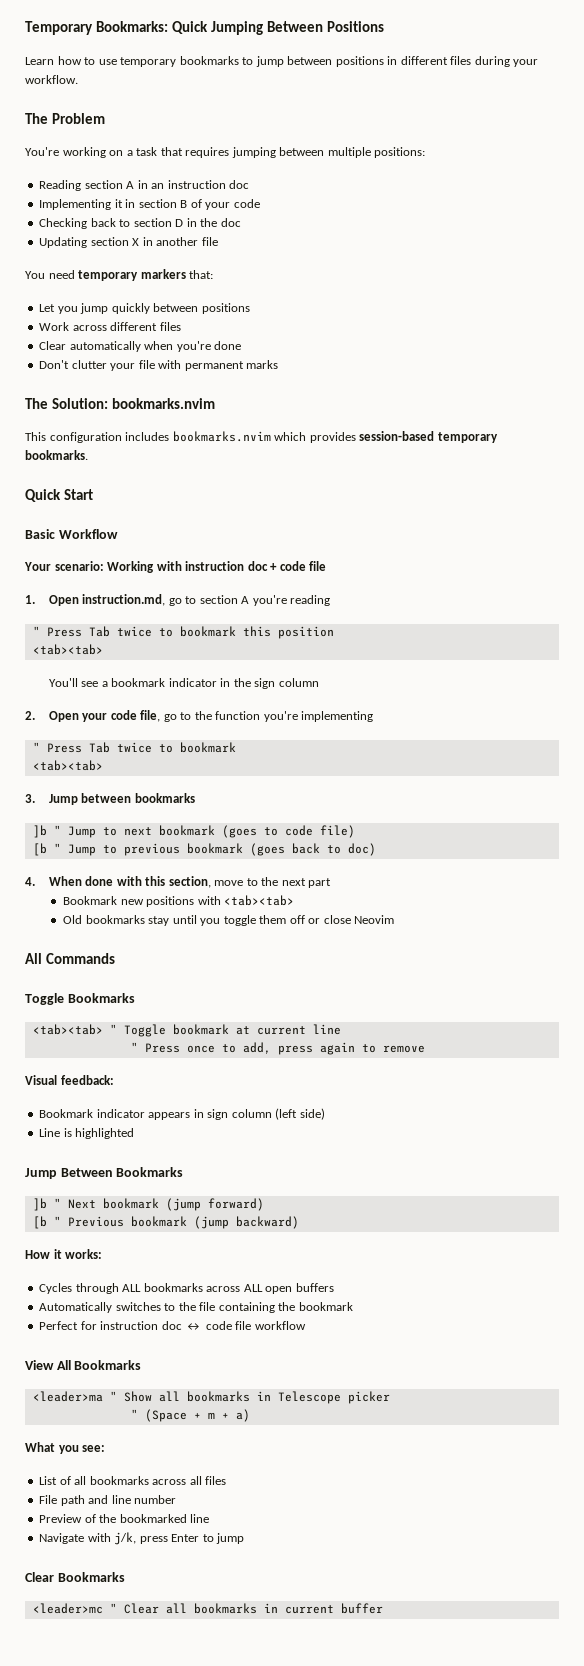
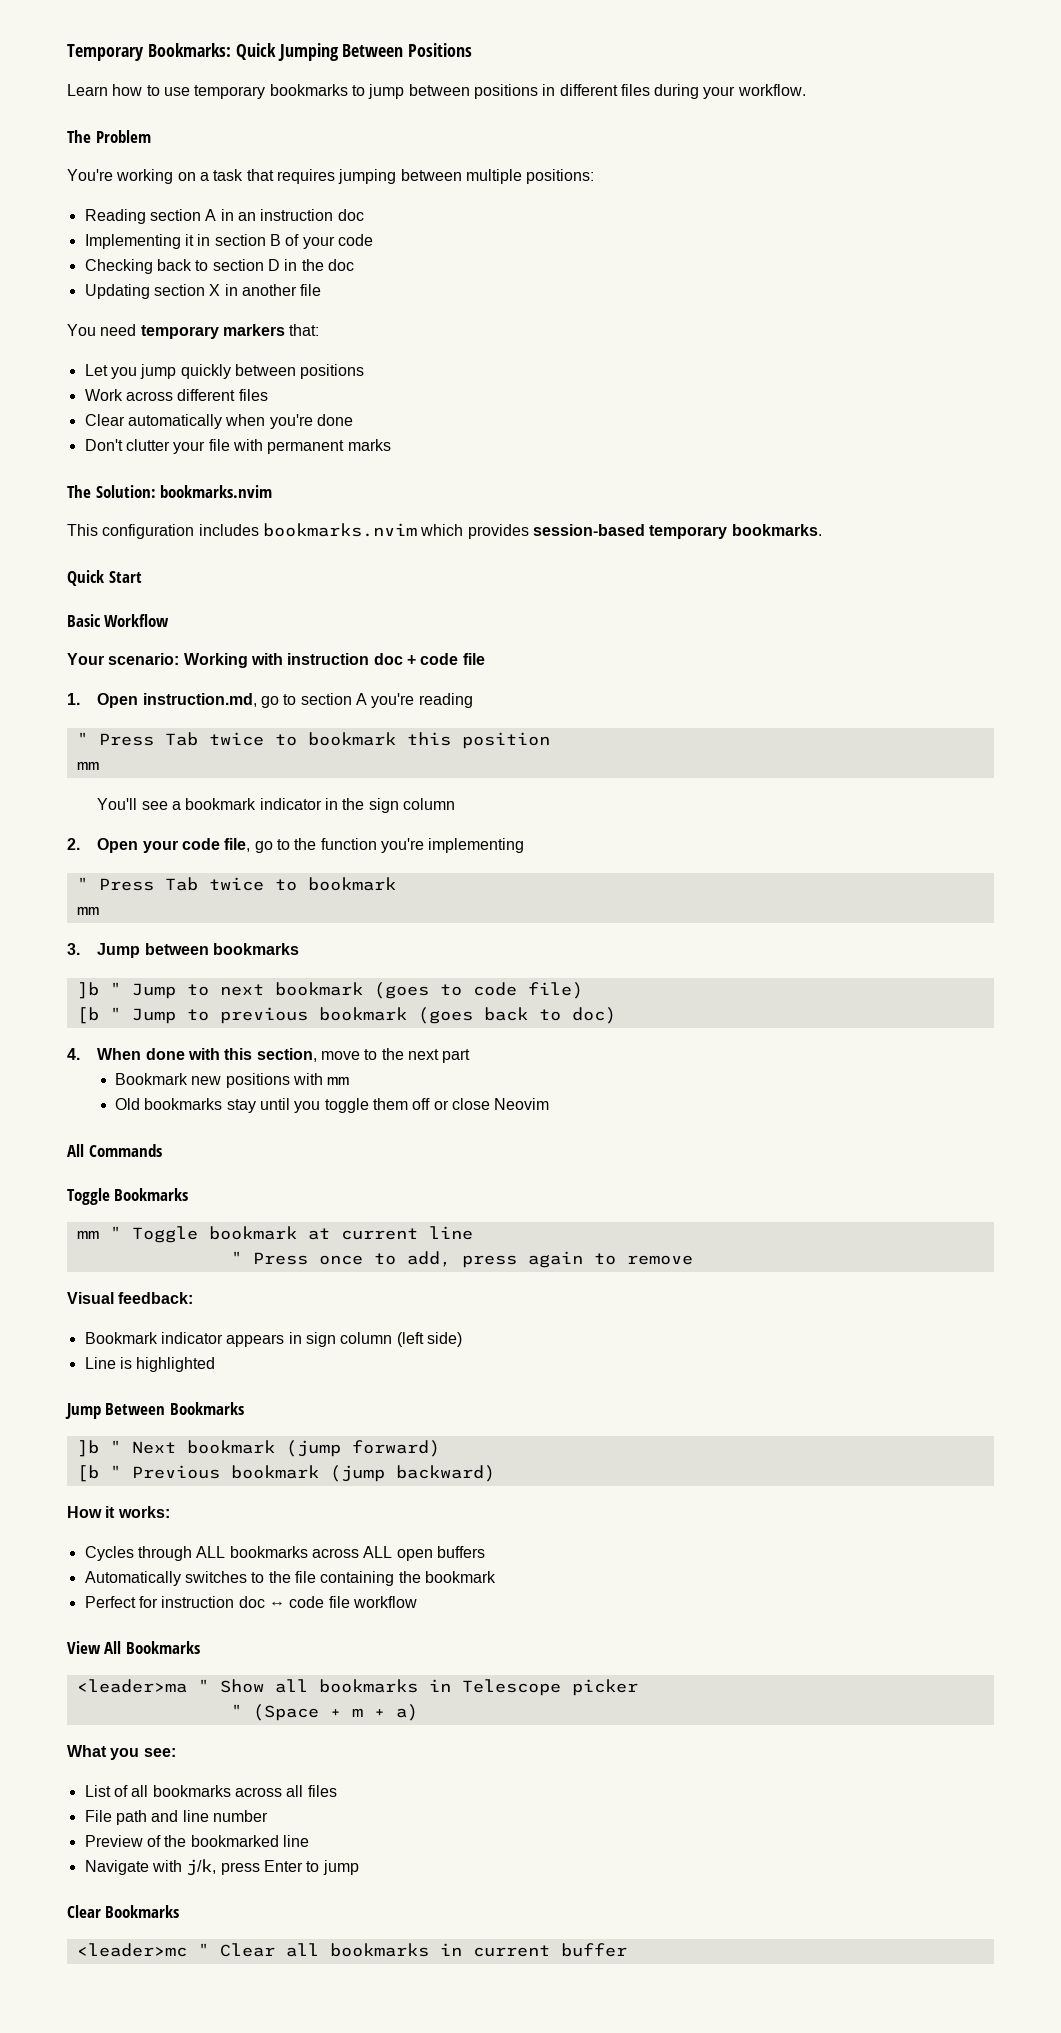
  " Press Tab twice to bookmark this position
- <tab><tab>
+ mm
  2. Open your code file, go to the function you're implementing
  " Press Tab twice to bookmark
- <tab><tab>
+ mm
- Bookmark new positions with <tab><tab>
+ Bookmark new positions with mm
- <tab><tab> " Toggle bookmark at current line
+ mm " Toggle bookmark at current line

